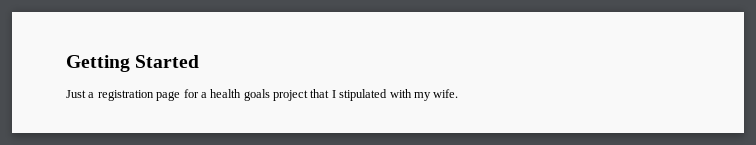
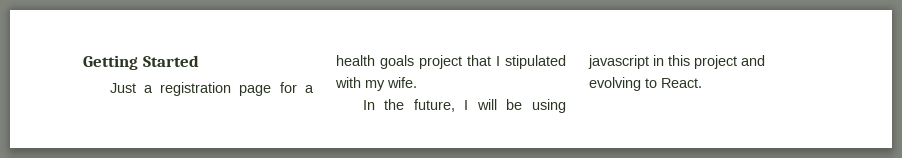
+ In the future, I will be using javascript in this project and evolving to React.

